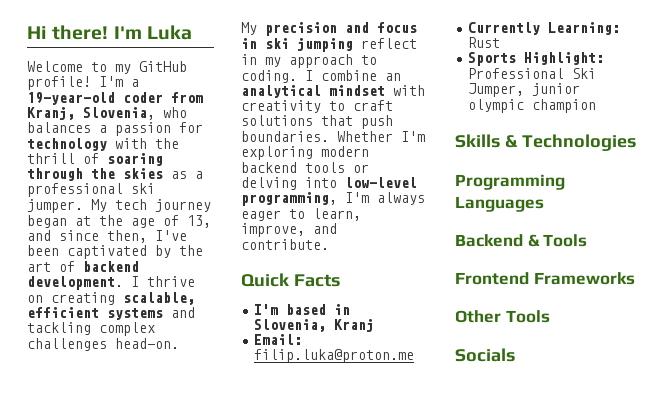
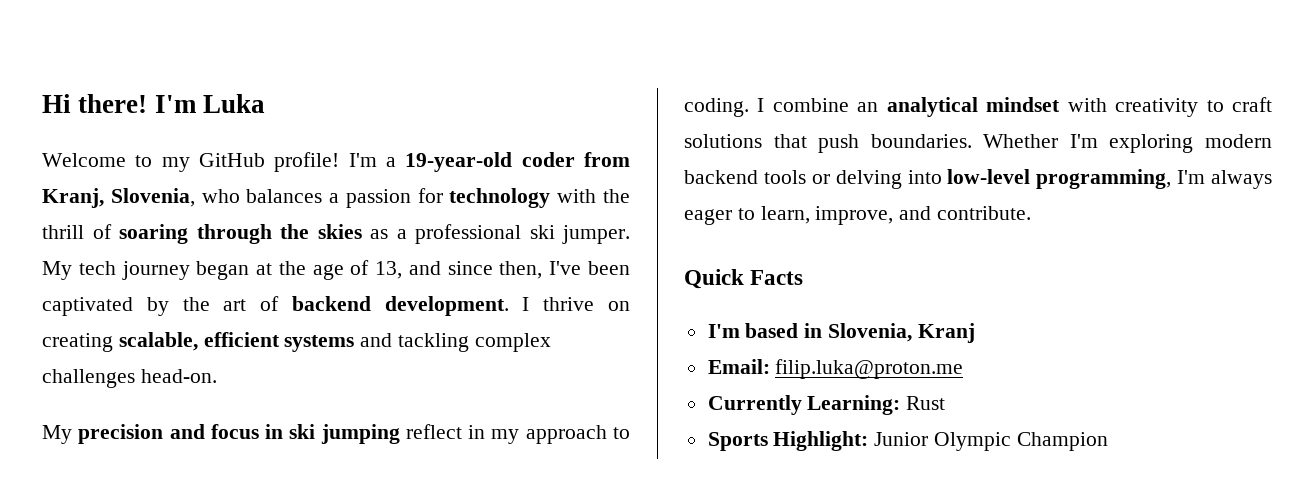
- Sports Highlight: Professional Ski Jumper, junior olympic champion
- Skills & Technologies
- Programming Languages
- Backend & Tools
- Frontend Frameworks
- Other Tools
- Socials
+ Sports Highlight: Junior Olympic Champion

